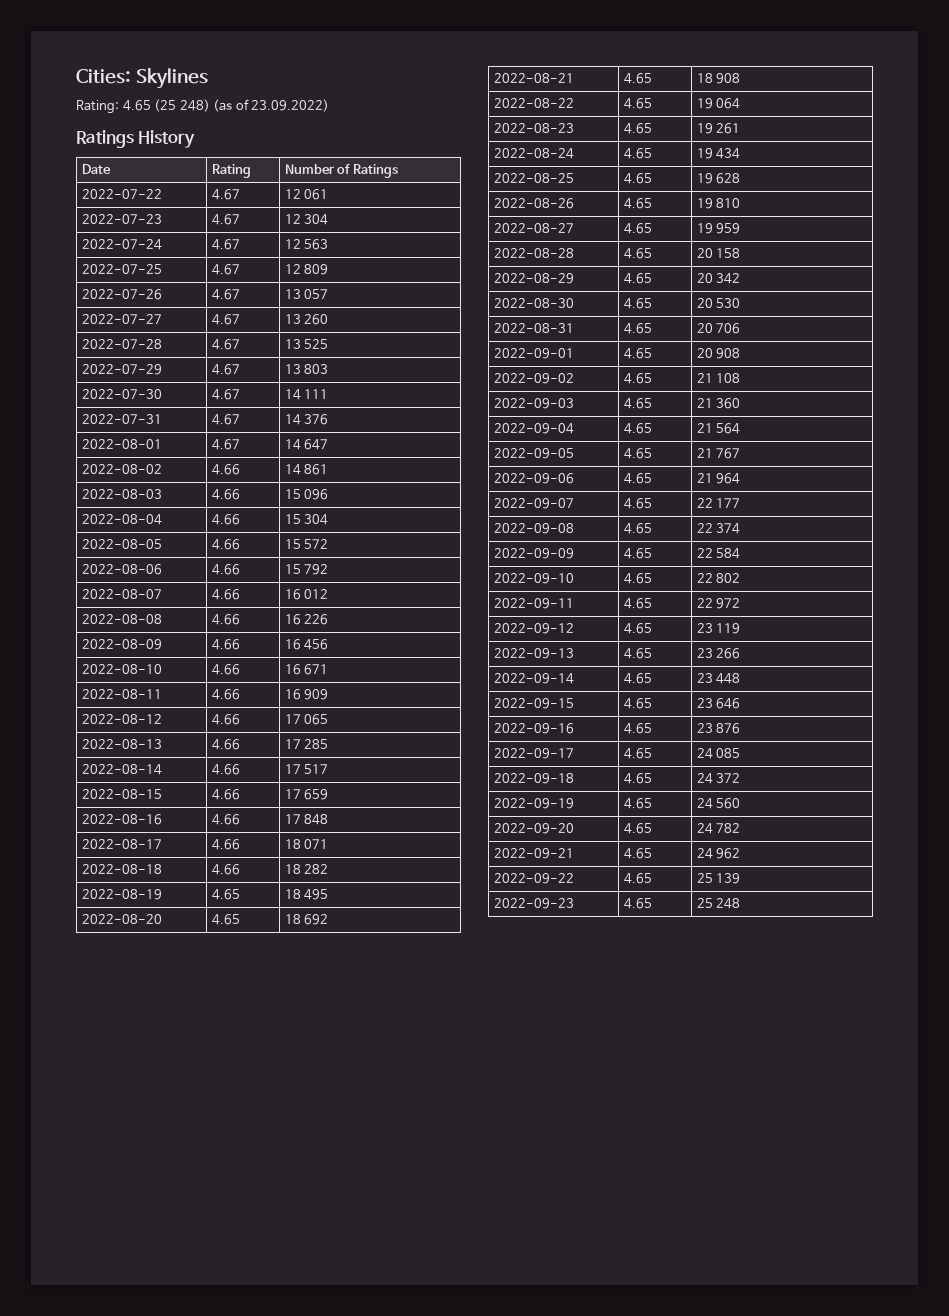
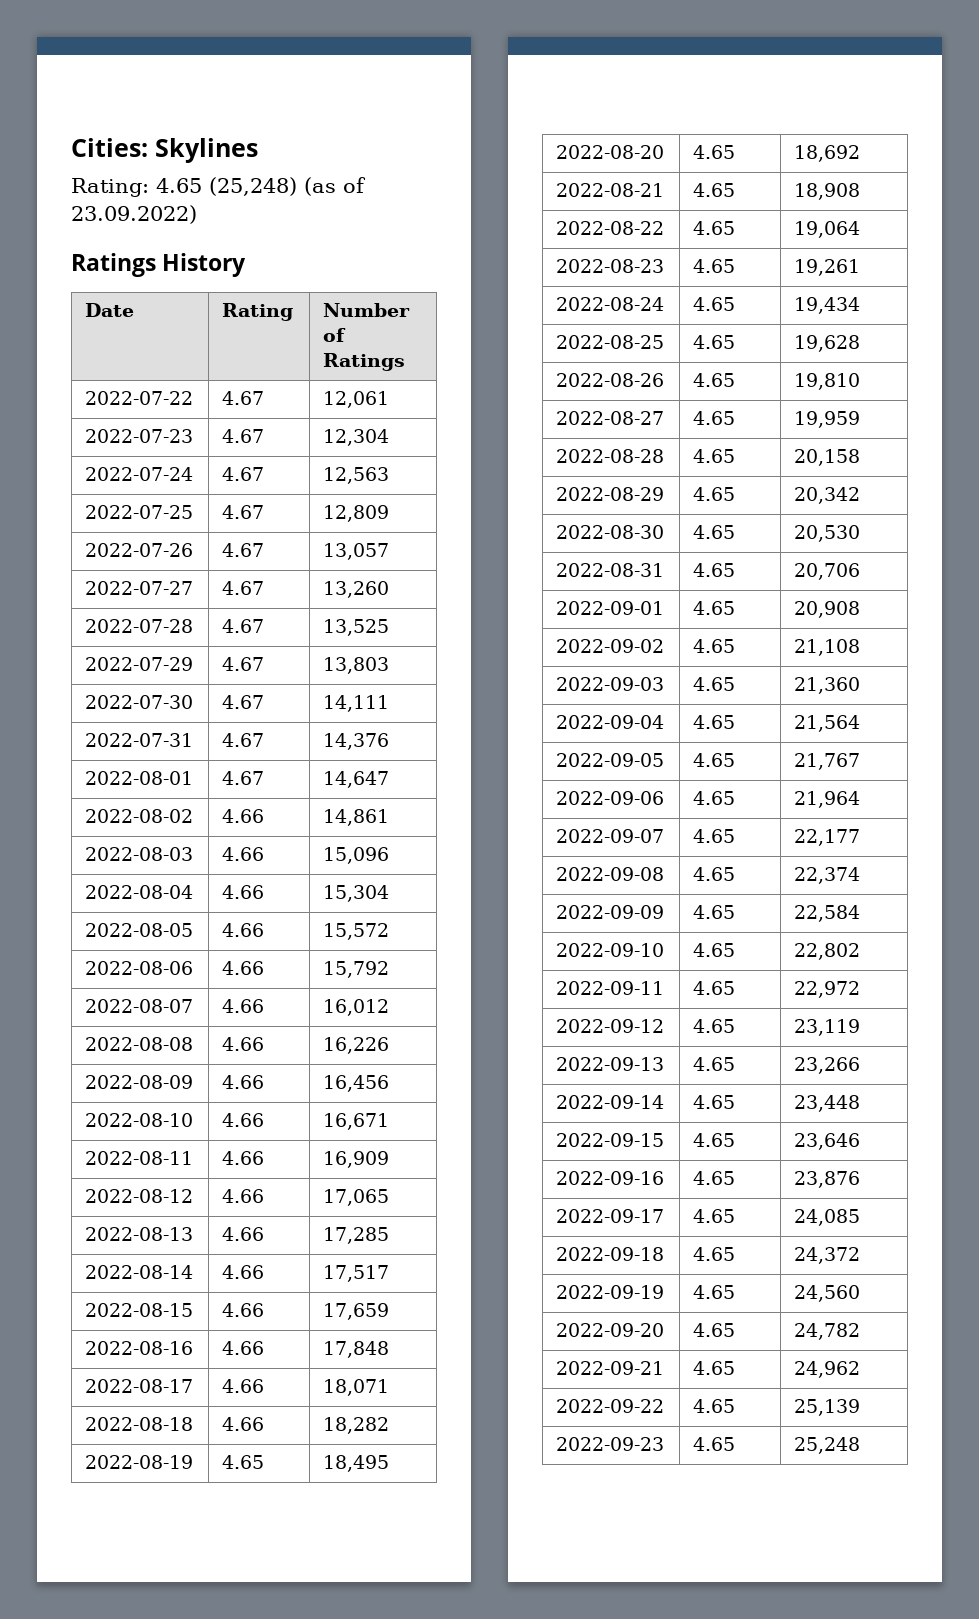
- Rating: 4.65 (25 248) (as of 23.09.2022)
+ Rating: 4.65 (25,248) (as of 23.09.2022)
- 2022-07-22 | 4.67 | 12 061
+ 2022-07-22 | 4.67 | 12,061
- 2022-07-23 | 4.67 | 12 304
+ 2022-07-23 | 4.67 | 12,304
- 2022-07-24 | 4.67 | 12 563
+ 2022-07-24 | 4.67 | 12,563
- 2022-07-25 | 4.67 | 12 809
+ 2022-07-25 | 4.67 | 12,809
- 2022-07-26 | 4.67 | 13 057
+ 2022-07-26 | 4.67 | 13,057
- 2022-07-27 | 4.67 | 13 260
+ 2022-07-27 | 4.67 | 13,260
- 2022-07-28 | 4.67 | 13 525
+ 2022-07-28 | 4.67 | 13,525
- 2022-07-29 | 4.67 | 13 803
+ 2022-07-29 | 4.67 | 13,803
- 2022-07-30 | 4.67 | 14 111
+ 2022-07-30 | 4.67 | 14,111
- 2022-07-31 | 4.67 | 14 376
+ 2022-07-31 | 4.67 | 14,376
- 2022-08-01 | 4.67 | 14 647
+ 2022-08-01 | 4.67 | 14,647
- 2022-08-02 | 4.66 | 14 861
+ 2022-08-02 | 4.66 | 14,861
- 2022-08-03 | 4.66 | 15 096
+ 2022-08-03 | 4.66 | 15,096
- 2022-08-04 | 4.66 | 15 304
+ 2022-08-04 | 4.66 | 15,304
- 2022-08-05 | 4.66 | 15 572
+ 2022-08-05 | 4.66 | 15,572
- 2022-08-06 | 4.66 | 15 792
+ 2022-08-06 | 4.66 | 15,792
- 2022-08-07 | 4.66 | 16 012
+ 2022-08-07 | 4.66 | 16,012
- 2022-08-08 | 4.66 | 16 226
+ 2022-08-08 | 4.66 | 16,226
- 2022-08-09 | 4.66 | 16 456
+ 2022-08-09 | 4.66 | 16,456
- 2022-08-10 | 4.66 | 16 671
+ 2022-08-10 | 4.66 | 16,671
- 2022-08-11 | 4.66 | 16 909
+ 2022-08-11 | 4.66 | 16,909
- 2022-08-12 | 4.66 | 17 065
+ 2022-08-12 | 4.66 | 17,065
- 2022-08-13 | 4.66 | 17 285
+ 2022-08-13 | 4.66 | 17,285
- 2022-08-14 | 4.66 | 17 517
+ 2022-08-14 | 4.66 | 17,517
- 2022-08-15 | 4.66 | 17 659
+ 2022-08-15 | 4.66 | 17,659
- 2022-08-16 | 4.66 | 17 848
+ 2022-08-16 | 4.66 | 17,848
- 2022-08-17 | 4.66 | 18 071
+ 2022-08-17 | 4.66 | 18,071
- 2022-08-18 | 4.66 | 18 282
+ 2022-08-18 | 4.66 | 18,282
- 2022-08-19 | 4.65 | 18 495
+ 2022-08-19 | 4.65 | 18,495
- 2022-08-20 | 4.65 | 18 692
+ 2022-08-20 | 4.65 | 18,692
- 2022-08-21 | 4.65 | 18 908
+ 2022-08-21 | 4.65 | 18,908
- 2022-08-22 | 4.65 | 19 064
+ 2022-08-22 | 4.65 | 19,064
- 2022-08-23 | 4.65 | 19 261
+ 2022-08-23 | 4.65 | 19,261
- 2022-08-24 | 4.65 | 19 434
+ 2022-08-24 | 4.65 | 19,434
- 2022-08-25 | 4.65 | 19 628
+ 2022-08-25 | 4.65 | 19,628
- 2022-08-26 | 4.65 | 19 810
+ 2022-08-26 | 4.65 | 19,810
- 2022-08-27 | 4.65 | 19 959
+ 2022-08-27 | 4.65 | 19,959
- 2022-08-28 | 4.65 | 20 158
+ 2022-08-28 | 4.65 | 20,158
- 2022-08-29 | 4.65 | 20 342
+ 2022-08-29 | 4.65 | 20,342
- 2022-08-30 | 4.65 | 20 530
+ 2022-08-30 | 4.65 | 20,530
- 2022-08-31 | 4.65 | 20 706
+ 2022-08-31 | 4.65 | 20,706
- 2022-09-01 | 4.65 | 20 908
+ 2022-09-01 | 4.65 | 20,908
- 2022-09-02 | 4.65 | 21 108
+ 2022-09-02 | 4.65 | 21,108
- 2022-09-03 | 4.65 | 21 360
+ 2022-09-03 | 4.65 | 21,360
- 2022-09-04 | 4.65 | 21 564
+ 2022-09-04 | 4.65 | 21,564
- 2022-09-05 | 4.65 | 21 767
+ 2022-09-05 | 4.65 | 21,767
- 2022-09-06 | 4.65 | 21 964
+ 2022-09-06 | 4.65 | 21,964
- 2022-09-07 | 4.65 | 22 177
+ 2022-09-07 | 4.65 | 22,177
- 2022-09-08 | 4.65 | 22 374
+ 2022-09-08 | 4.65 | 22,374
- 2022-09-09 | 4.65 | 22 584
+ 2022-09-09 | 4.65 | 22,584
- 2022-09-10 | 4.65 | 22 802
+ 2022-09-10 | 4.65 | 22,802
- 2022-09-11 | 4.65 | 22 972
+ 2022-09-11 | 4.65 | 22,972
- 2022-09-12 | 4.65 | 23 119
+ 2022-09-12 | 4.65 | 23,119
- 2022-09-13 | 4.65 | 23 266
+ 2022-09-13 | 4.65 | 23,266
- 2022-09-14 | 4.65 | 23 448
+ 2022-09-14 | 4.65 | 23,448
- 2022-09-15 | 4.65 | 23 646
+ 2022-09-15 | 4.65 | 23,646
- 2022-09-16 | 4.65 | 23 876
+ 2022-09-16 | 4.65 | 23,876
- 2022-09-17 | 4.65 | 24 085
+ 2022-09-17 | 4.65 | 24,085
- 2022-09-18 | 4.65 | 24 372
+ 2022-09-18 | 4.65 | 24,372
- 2022-09-19 | 4.65 | 24 560
+ 2022-09-19 | 4.65 | 24,560
- 2022-09-20 | 4.65 | 24 782
+ 2022-09-20 | 4.65 | 24,782
- 2022-09-21 | 4.65 | 24 962
+ 2022-09-21 | 4.65 | 24,962
- 2022-09-22 | 4.65 | 25 139
+ 2022-09-22 | 4.65 | 25,139
- 2022-09-23 | 4.65 | 25 248
+ 2022-09-23 | 4.65 | 25,248

